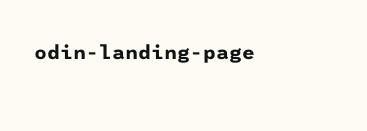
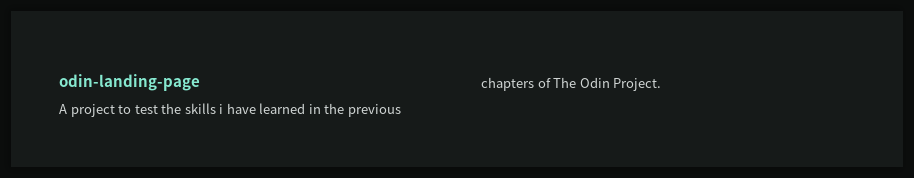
+ A project to test the skills i have learned in the previous chapters of The Odin Project.

